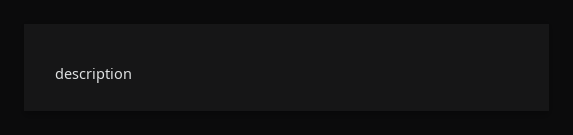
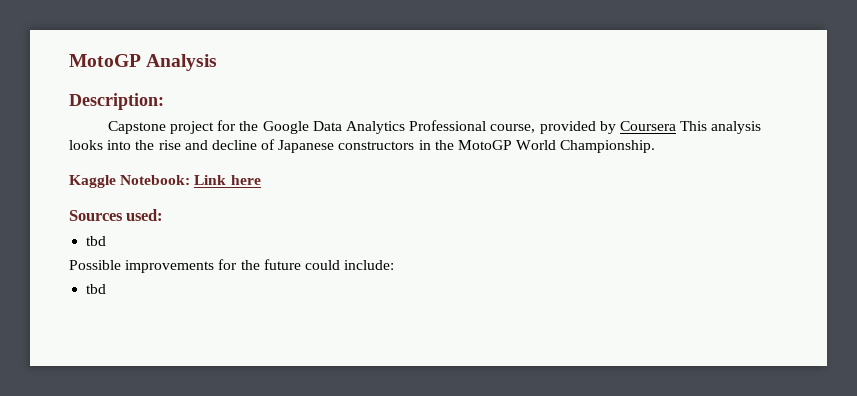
- description
+ MotoGP Analysis
+ Description:
+ Capstone project for the Google Data Analytics Professional course, provided by Coursera This analysis looks into the rise and decline of Japanese constructors in the MotoGP World Championship.
+ Kaggle Notebook: Link here
+ Sources used:
+ tbd
+ Possible improvements for the future could include:
+ tbd

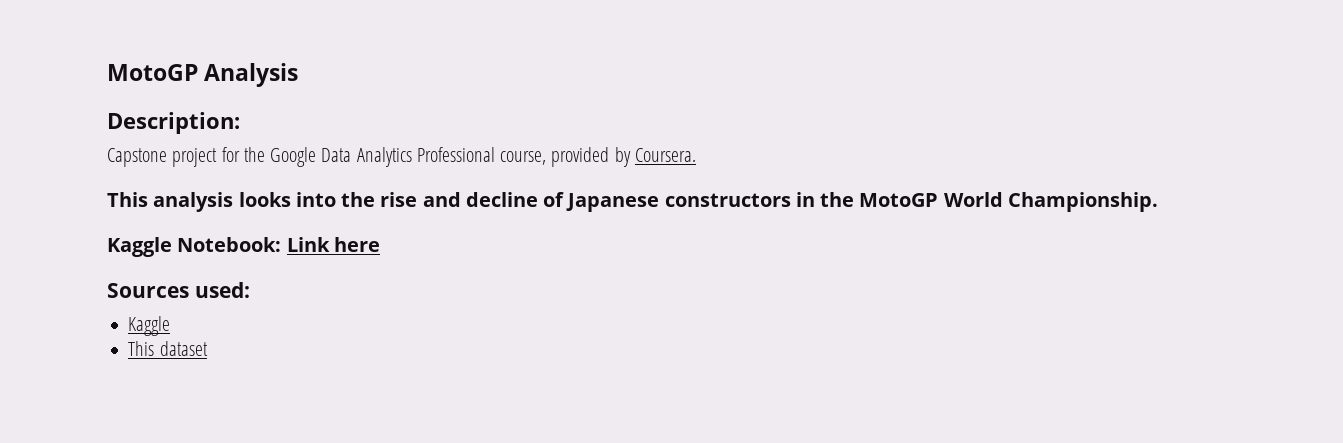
- Capstone project for the Google Data Analytics Professional course, provided by Coursera This analysis looks into the rise and decline of Japanese constructors in the MotoGP World Championship.
+ Capstone project for the Google Data Analytics Professional course, provided by Coursera.
+ This analysis looks into the rise and decline of Japanese constructors in the MotoGP World Championship.
  Sources used:
- tbd
- Possible improvements for the future could include:
- tbd
+ Kaggle
+ This dataset

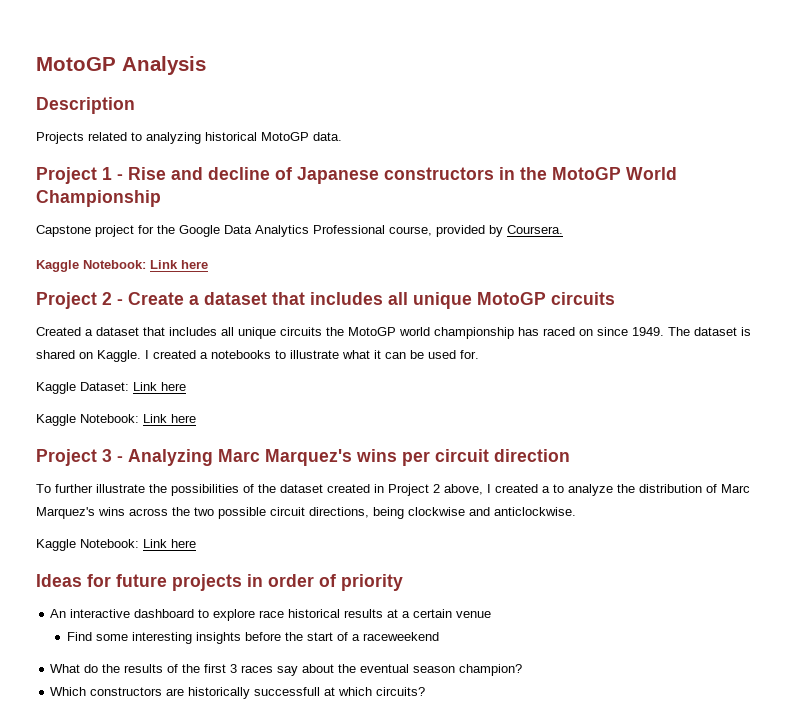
- Description:
+ Description
+ Projects related to analyzing historical MotoGP data.
+ Project 1 - Rise and decline of Japanese constructors in the MotoGP World Championship
  Capstone project for the Google Data Analytics Professional course, provided by Coursera.
- This analysis looks into the rise and decline of Japanese constructors in the MotoGP World Championship.
  Kaggle Notebook: Link here
- Sources used:
- Kaggle
- This dataset
+ Project 2 - Create a dataset that includes all unique MotoGP circuits
+ Created a dataset that includes all unique circuits the MotoGP world championship has raced on since 1949. The dataset is shared on Kaggle. I created a notebooks to illustrate what it can be used for.
+ Kaggle Dataset: Link here
+ Kaggle Notebook: Link here
+ Project 3 - Analyzing Marc Marquez's wins per circuit direction
+ To further illustrate the possibilities of the dataset created in Project 2 above, I created a to analyze the distribution of Marc Marquez's wins across the two possible circuit directions, being clockwise and anticlockwise.
+ Kaggle Notebook: Link here
+ Ideas for future projects in order of priority
+ An interactive dashboard to explore race historical results at a certain venue
+ Find some interesting insights before the start of a raceweekend
+ What do the results of the first 3 races say about the eventual season champion?
+ Which constructors are historically successfull at which circuits?

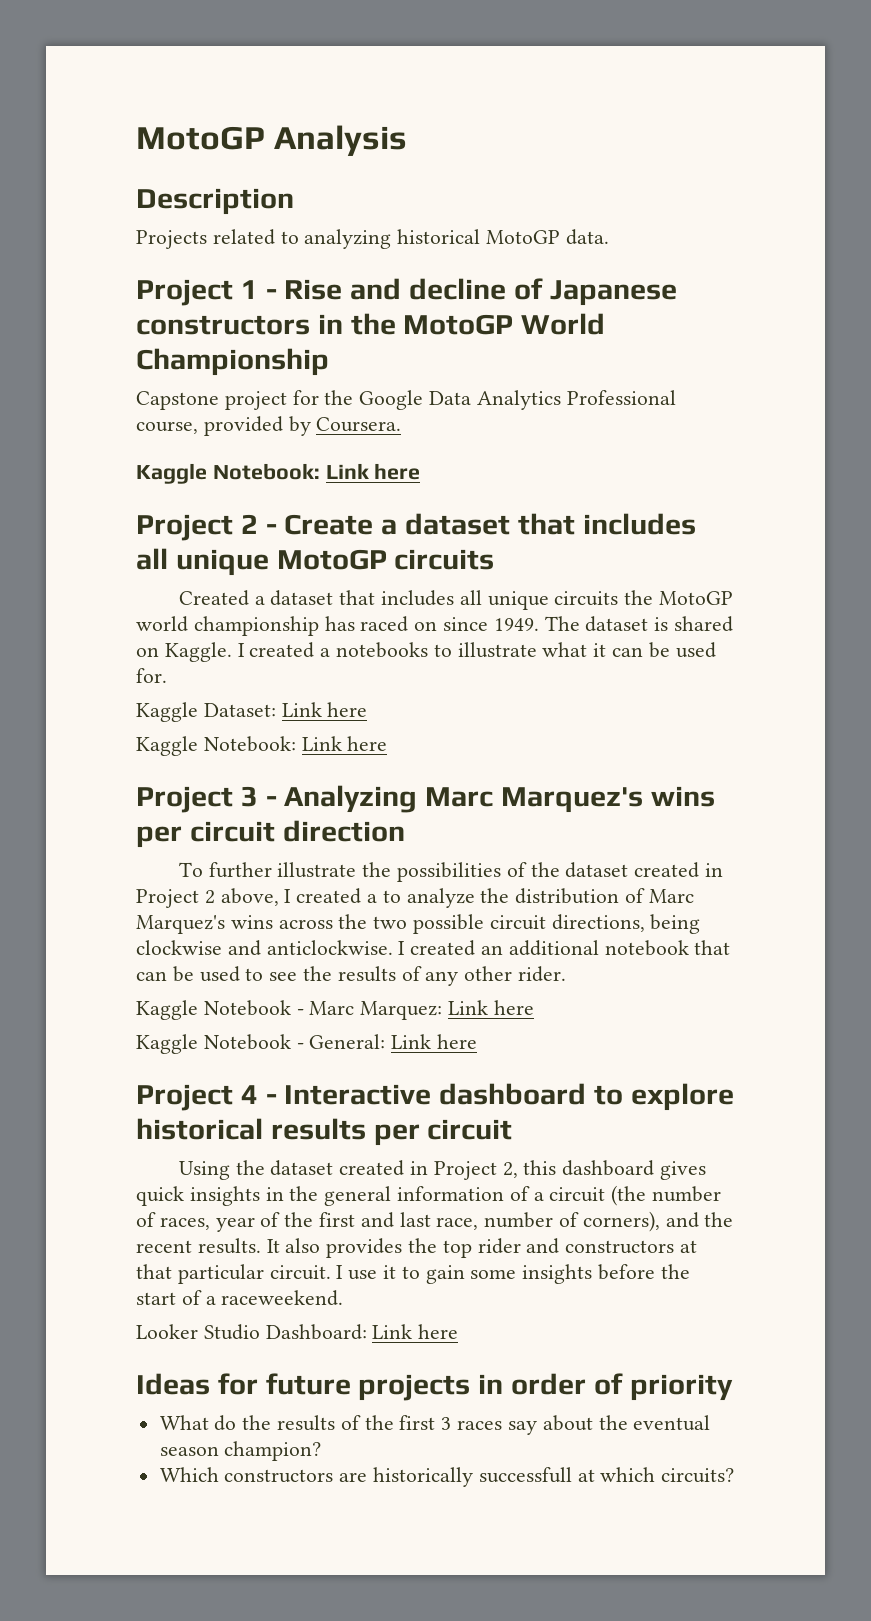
- To further illustrate the possibilities of the dataset created in Project 2 above, I created a to analyze the distribution of Marc Marquez's wins across the two possible circuit directions, being clockwise and anticlockwise.
- Kaggle Notebook: Link here
+ To further illustrate the possibilities of the dataset created in Project 2 above, I created a to analyze the distribution of Marc Marquez's wins across the two possible circuit directions, being clockwise and anticlockwise. I created an additional notebook that can be used to see the results of any other rider.
+ Kaggle Notebook - Marc Marquez: Link here
+ Kaggle Notebook - General: Link here
+ Project 4 - Interactive dashboard to explore historical results per circuit
+ Using the dataset created in Project 2, this dashboard gives quick insights in the general information of a circuit (the number of races, year of the first and last race, number of corners), and the recent results. It also provides the top rider and constructors at that particular circuit. I use it to gain some insights before the start of a raceweekend.
+ Looker Studio Dashboard: Link here
- An interactive dashboard to explore race historical results at a certain venue
- Find some interesting insights before the start of a raceweekend

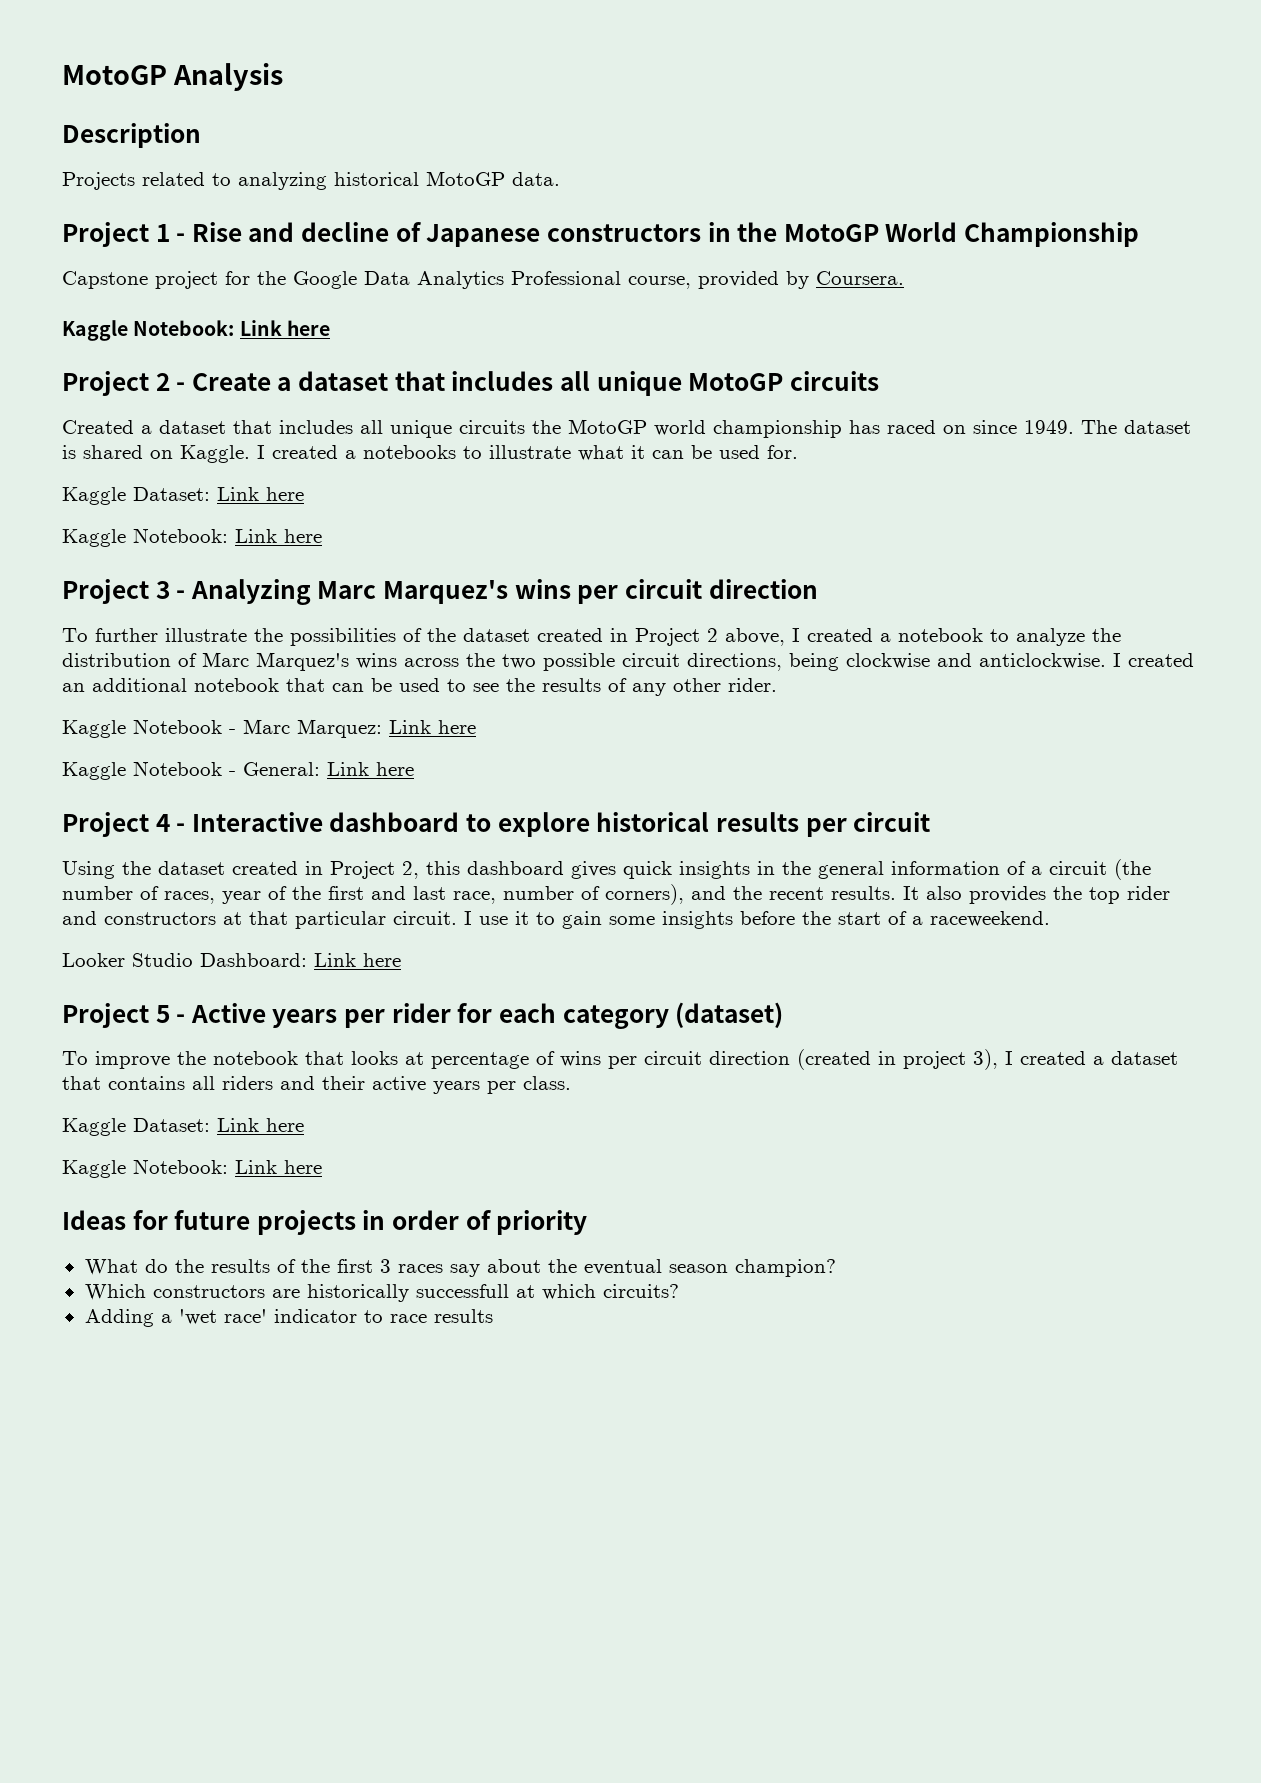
- To further illustrate the possibilities of the dataset created in Project 2 above, I created a to analyze the distribution of Marc Marquez's wins across the two possible circuit directions, being clockwise and anticlockwise.
+ To further illustrate the possibilities of the dataset created in Project 2 above, I created a notebook to analyze the distribution of Marc Marquez's wins across the two possible circuit directions, being clockwise and anticlockwise.
+ Project 5 - Active years per rider for each category (dataset)
+ To improve the notebook that looks at percentage of wins per circuit direction (created in project 3), I created a dataset that contains all riders and their active years per class.
+ Kaggle Dataset: Link here
+ Kaggle Notebook: Link here
+ Adding a 'wet race' indicator to race results

